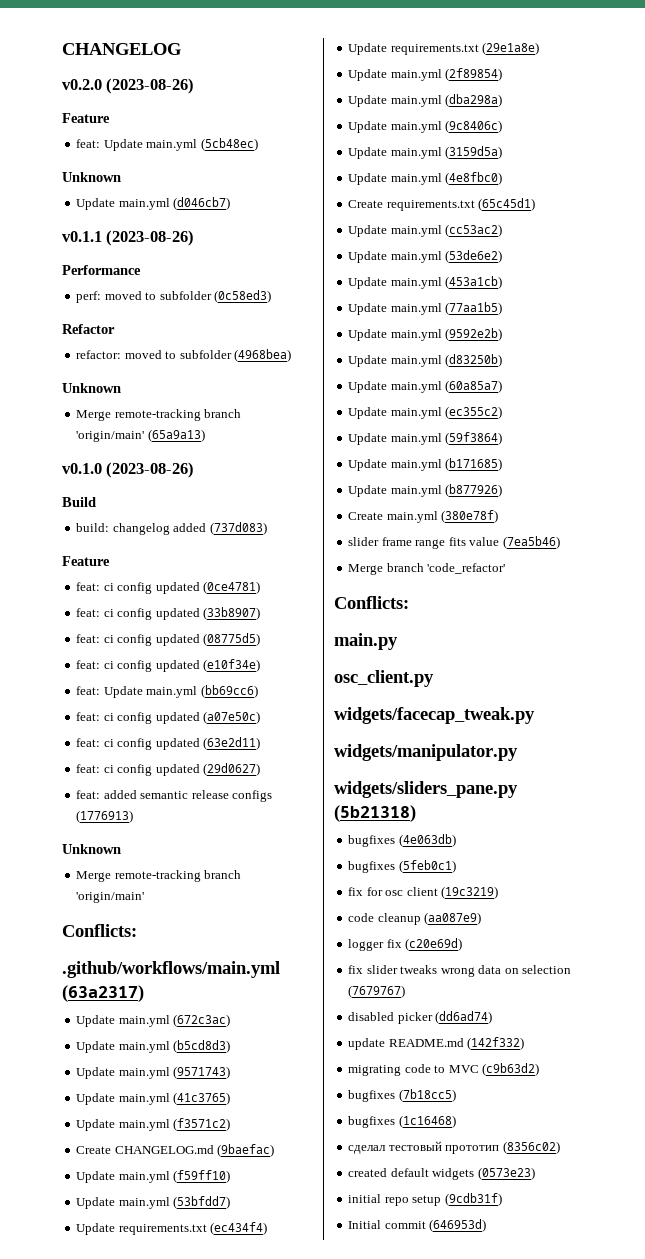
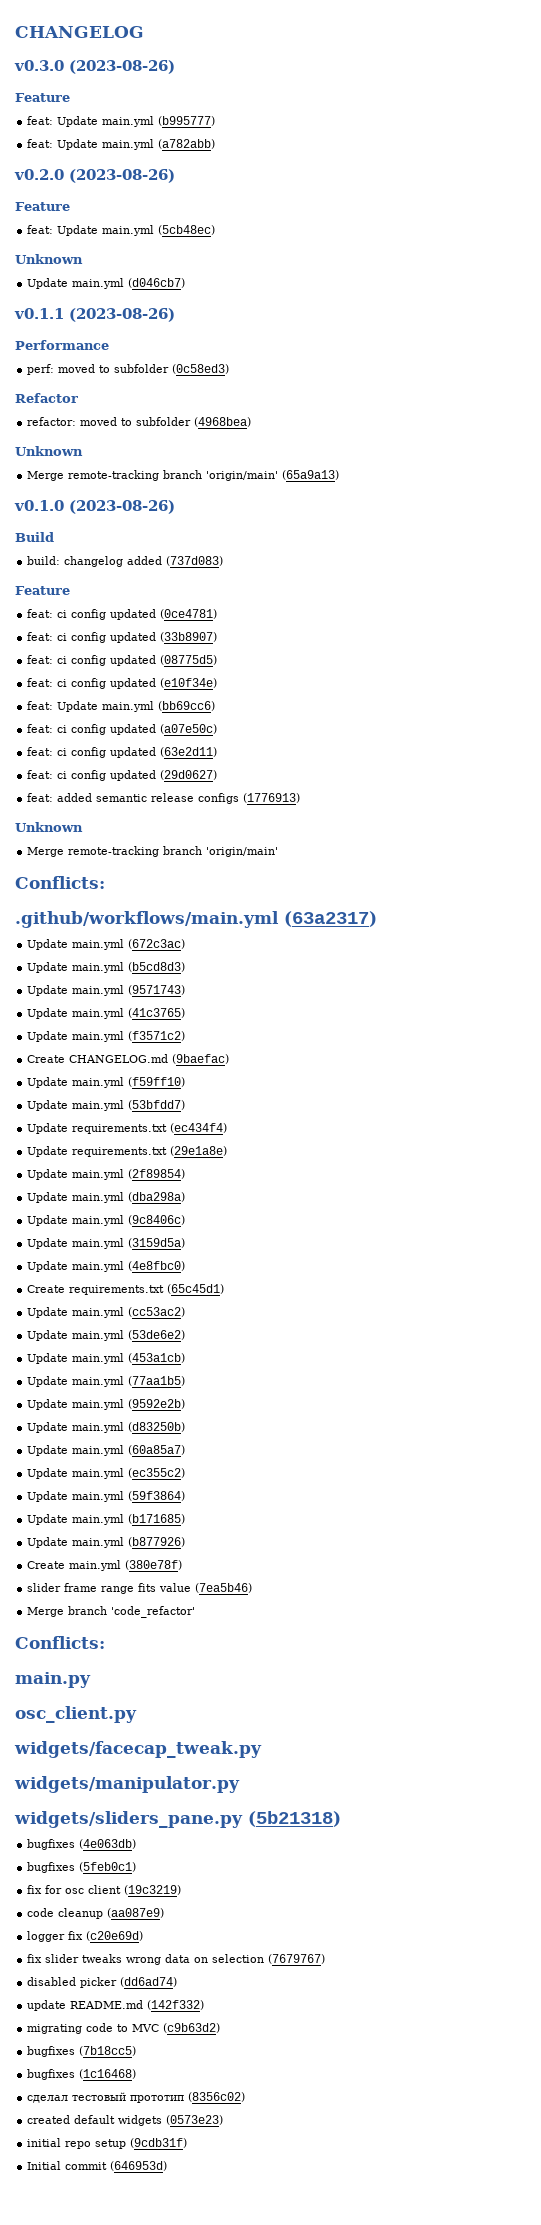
+ v0.3.0 (2023-08-26)
+ Feature
+ feat: Update main.yml (b995777)
+ feat: Update main.yml (a782abb)

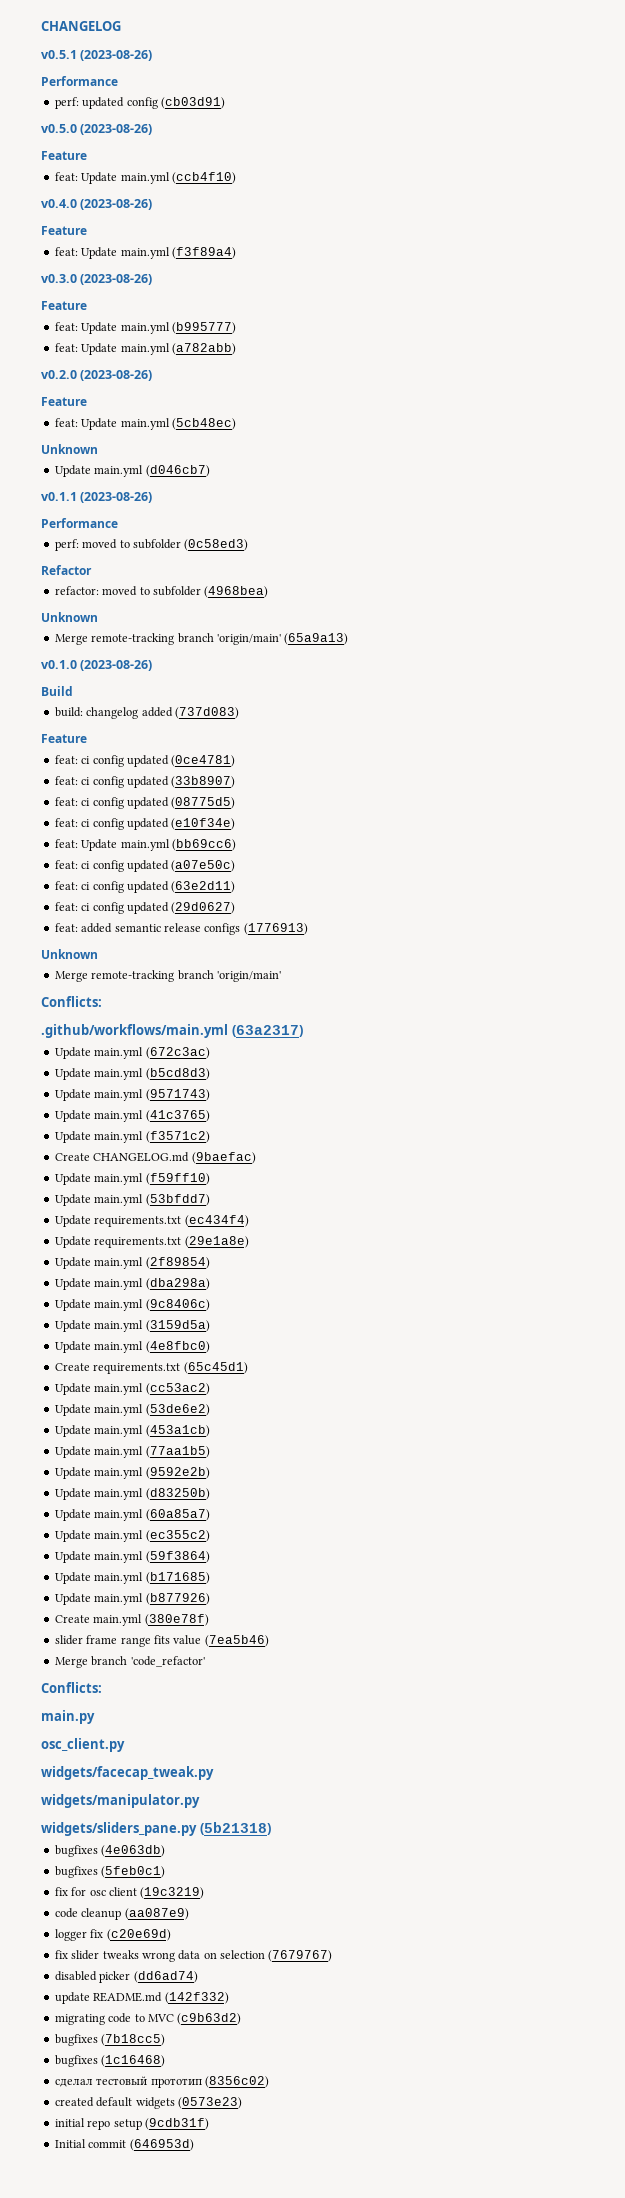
+ v0.5.1 (2023-08-26)
+ Performance
+ perf: updated config (cb03d91)
+ v0.5.0 (2023-08-26)
+ Feature
+ feat: Update main.yml (ccb4f10)
+ v0.4.0 (2023-08-26)
+ Feature
+ feat: Update main.yml (f3f89a4)

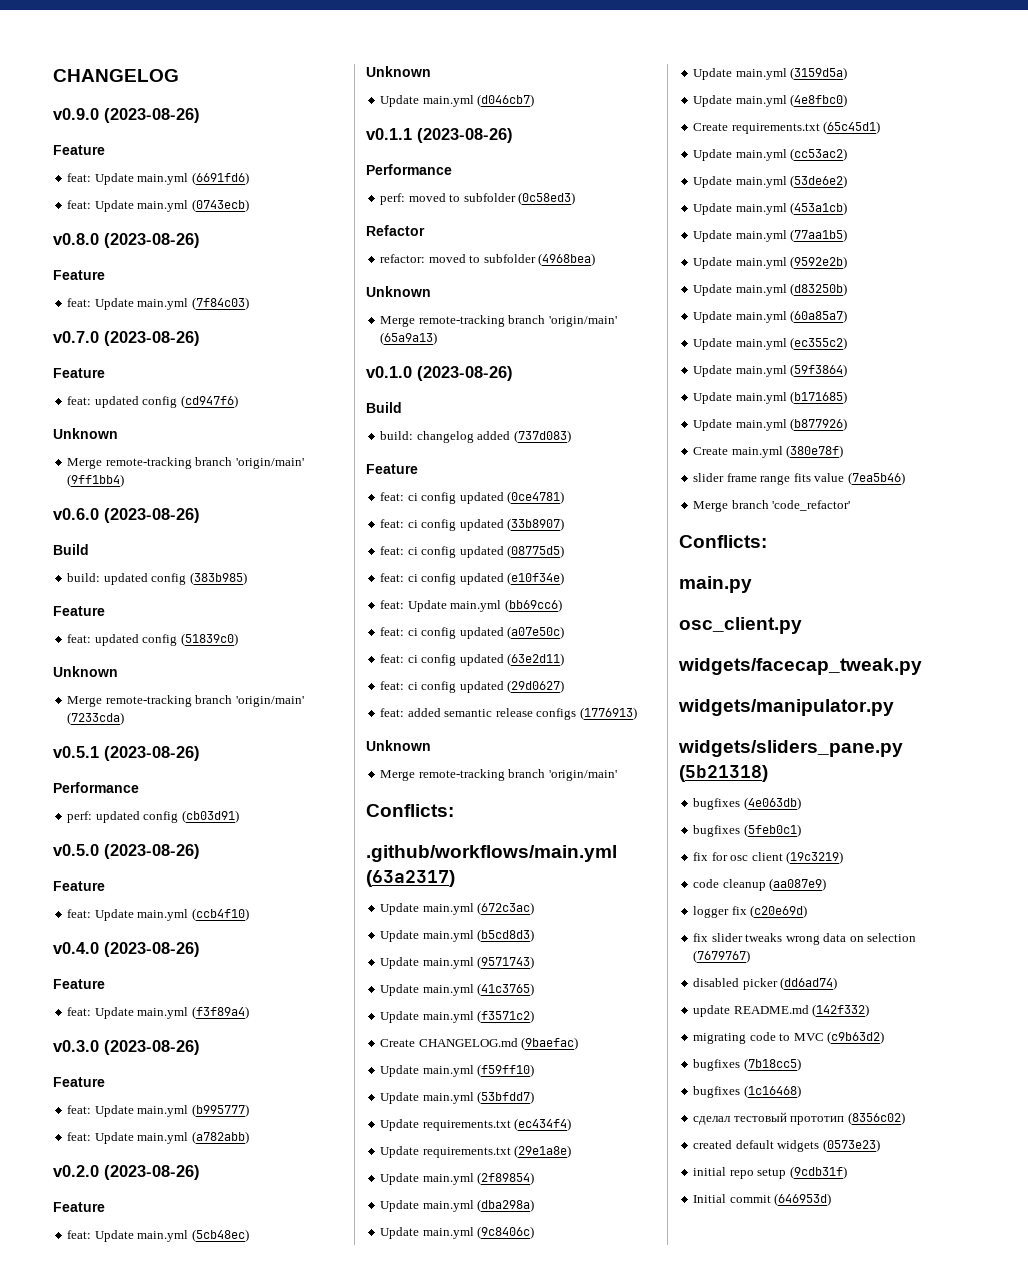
+ v0.9.0 (2023-08-26)
+ Feature
+ feat: Update main.yml (6691fd6)
+ feat: Update main.yml (0743ecb)
+ v0.8.0 (2023-08-26)
+ Feature
+ feat: Update main.yml (7f84c03)
+ v0.7.0 (2023-08-26)
+ Feature
+ feat: updated config (cd947f6)
+ Unknown
+ Merge remote-tracking branch 'origin/main' (9ff1bb4)
+ v0.6.0 (2023-08-26)
+ Build
+ build: updated config (383b985)
+ Feature
+ feat: updated config (51839c0)
+ Unknown
+ Merge remote-tracking branch 'origin/main' (7233cda)

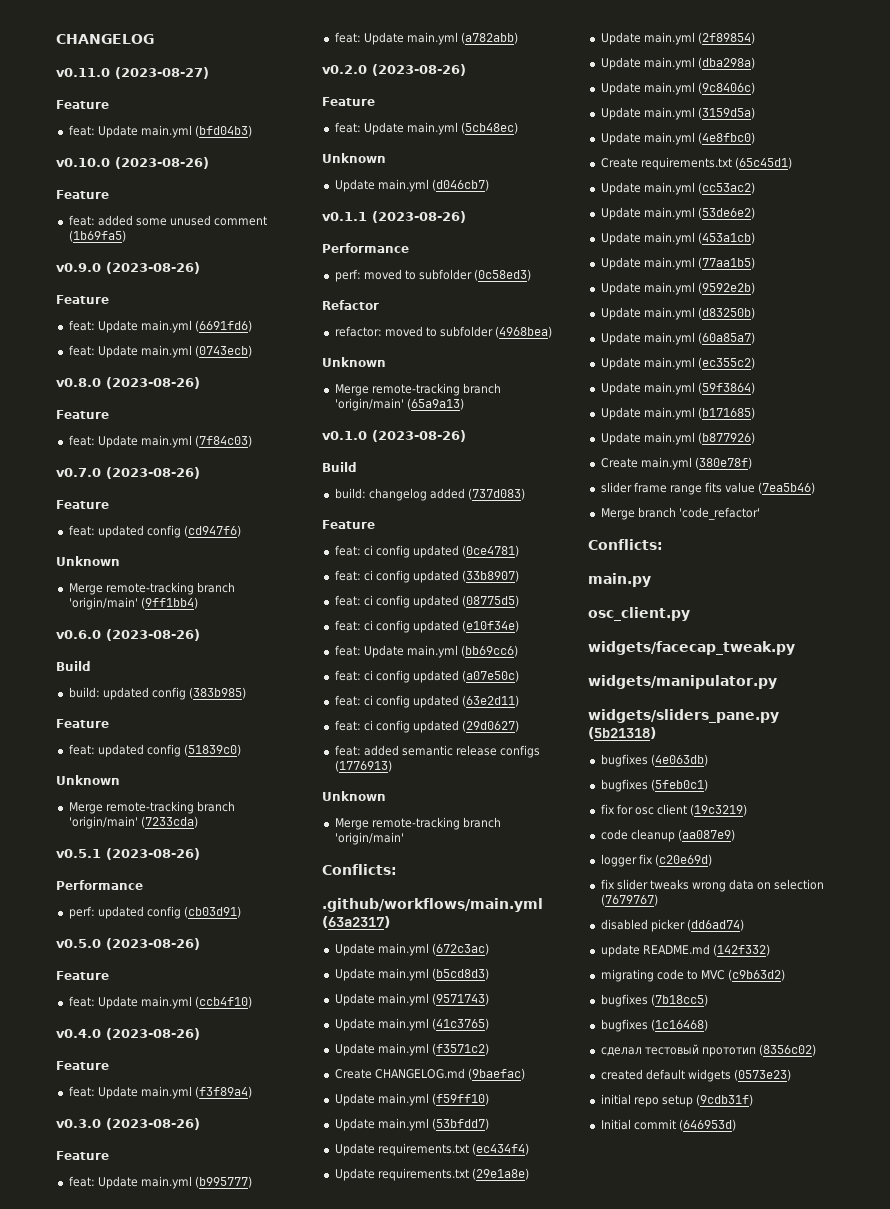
+ v0.11.0 (2023-08-27)
+ Feature
+ feat: Update main.yml (bfd04b3)
+ v0.10.0 (2023-08-26)
+ Feature
+ feat: added some unused comment (1b69fa5)

